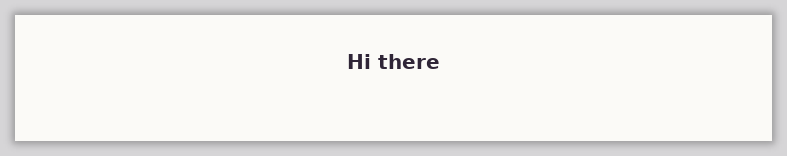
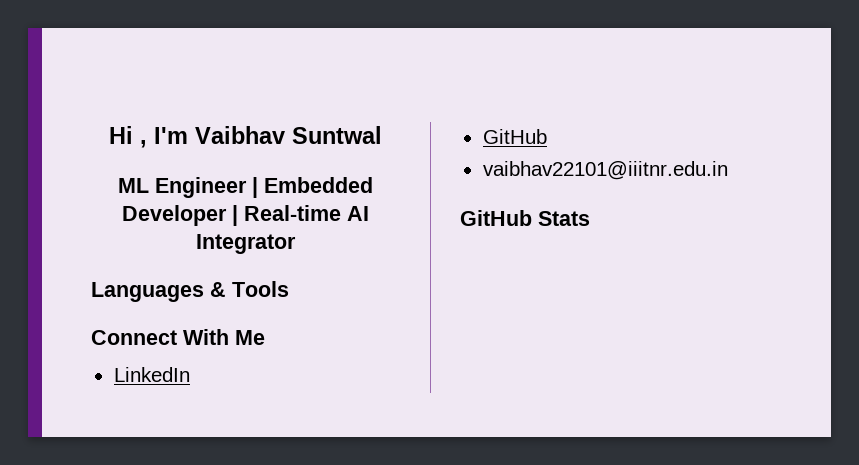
- Hi there
+ Hi , I'm Vaibhav Suntwal
+ ML Engineer | Embedded Developer | Real-time AI Integrator
+ Languages & Tools
+ Connect With Me
+ LinkedIn
+ GitHub
+ vaibhav22101@iiitnr.edu.in
+ GitHub Stats

